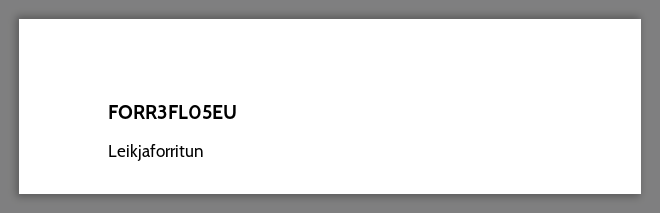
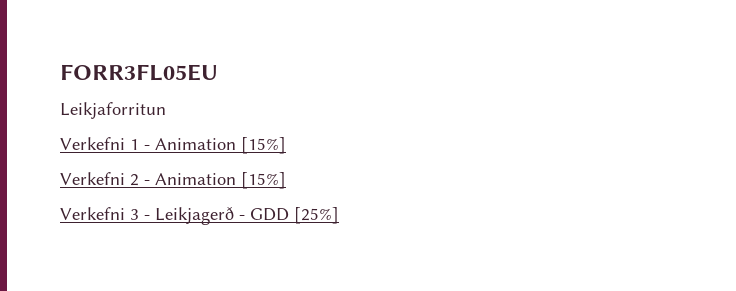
+ Verkefni 1 - Animation [15%]
+ Verkefni 2 - Animation [15%]
+ Verkefni 3 - Leikjagerð - GDD [25%]

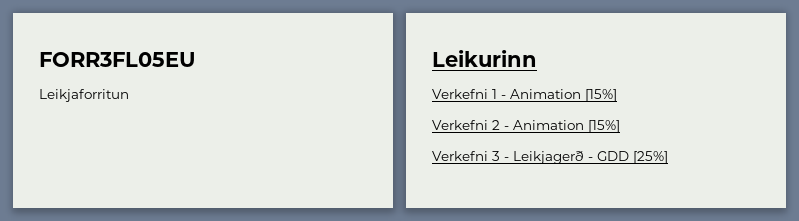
+ Leikurinn

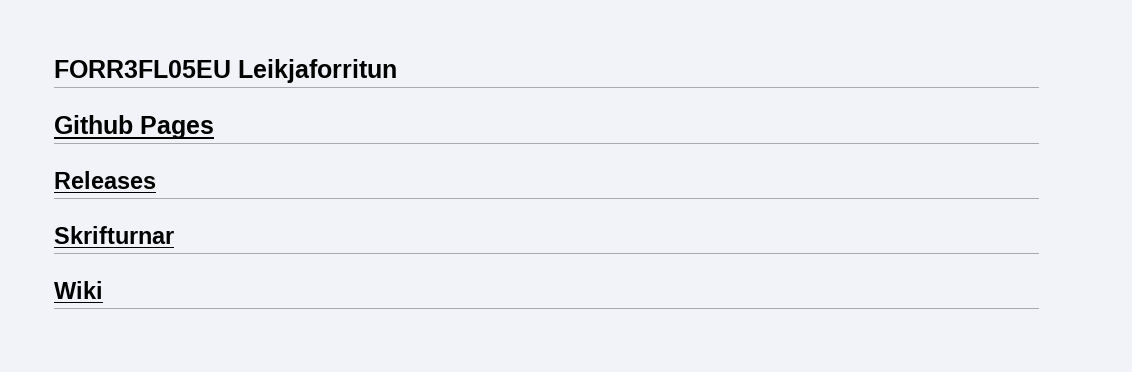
- FORR3FL05EU
- Leikjaforritun
+ FORR3FL05EU Leikjaforritun
- Leikurinn
- Verkefni 1 - Animation [15%]
- Verkefni 2 - Animation [15%]
- Verkefni 3 - Leikjagerð - GDD [25%]
+ Github Pages
+ Releases
+ Skrifturnar
+ Wiki

